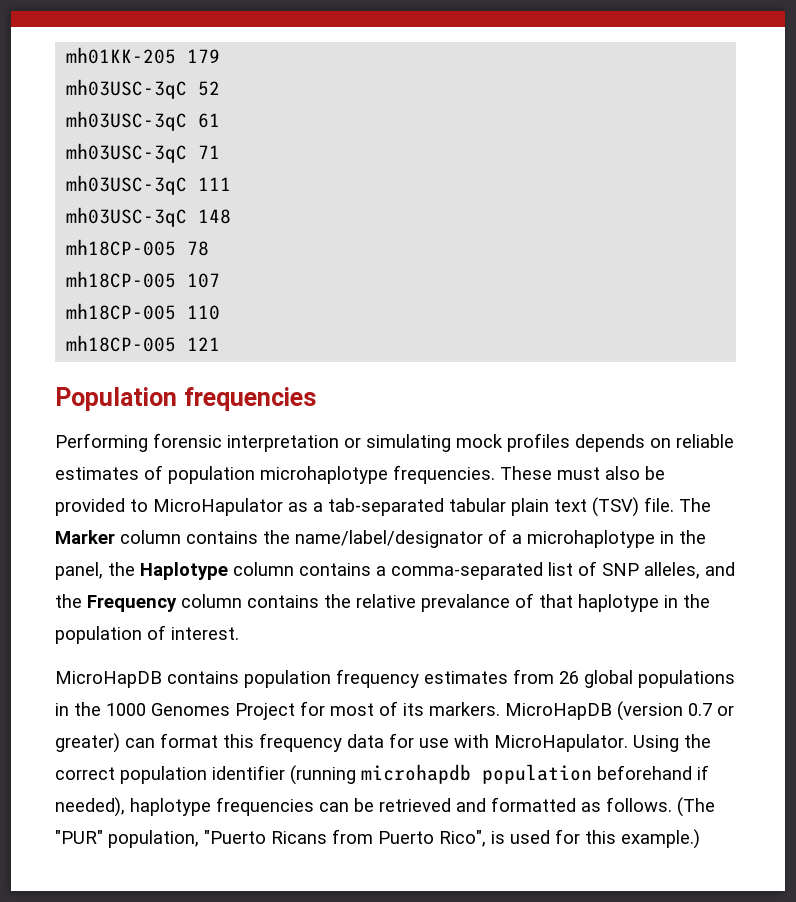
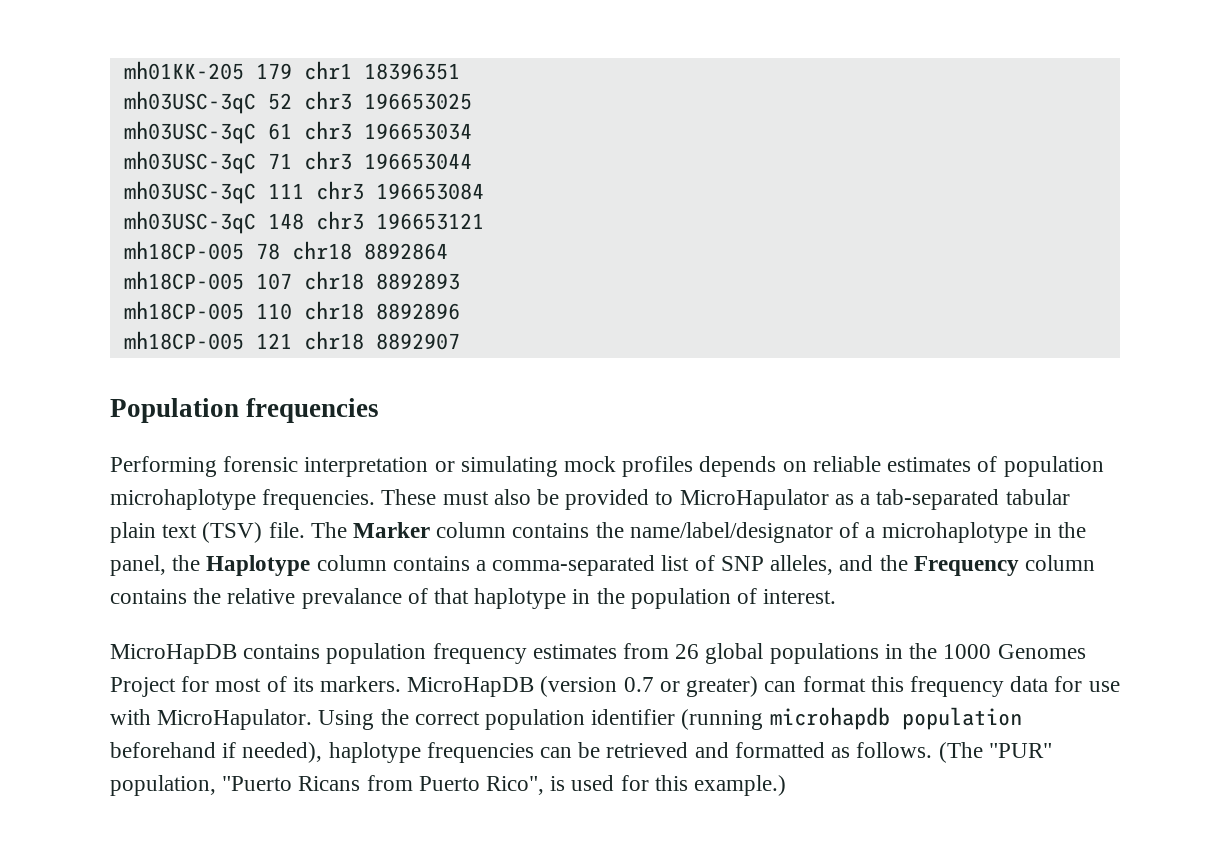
- mh01KK-205 179
+ mh01KK-205 179 chr1 18396351
- mh03USC-3qC 52
+ mh03USC-3qC 52 chr3 196653025
- mh03USC-3qC 61
+ mh03USC-3qC 61 chr3 196653034
- mh03USC-3qC 71
+ mh03USC-3qC 71 chr3 196653044
- mh03USC-3qC 111
+ mh03USC-3qC 111 chr3 196653084
- mh03USC-3qC 148
+ mh03USC-3qC 148 chr3 196653121
- mh18CP-005 78
+ mh18CP-005 78 chr18 8892864
- mh18CP-005 107
+ mh18CP-005 107 chr18 8892893
- mh18CP-005 110
+ mh18CP-005 110 chr18 8892896
- mh18CP-005 121
+ mh18CP-005 121 chr18 8892907

